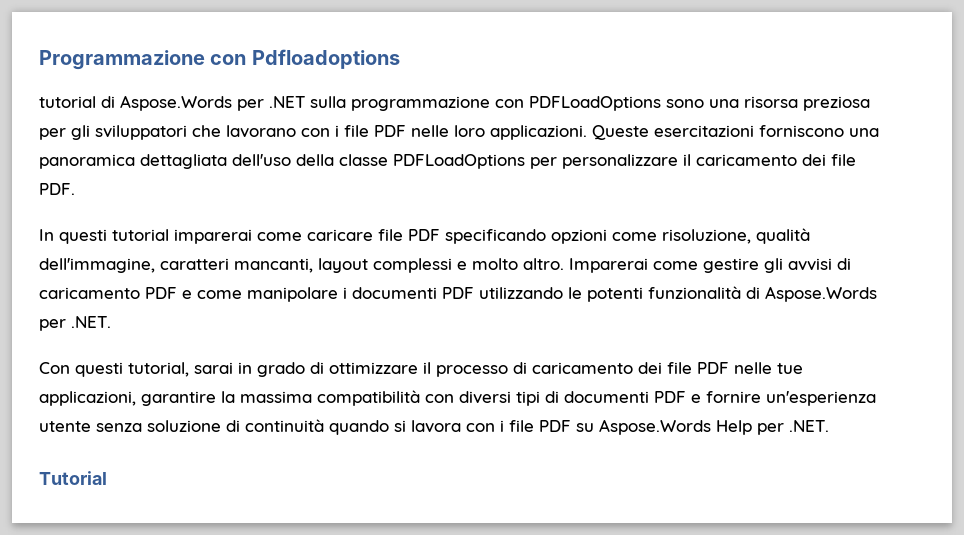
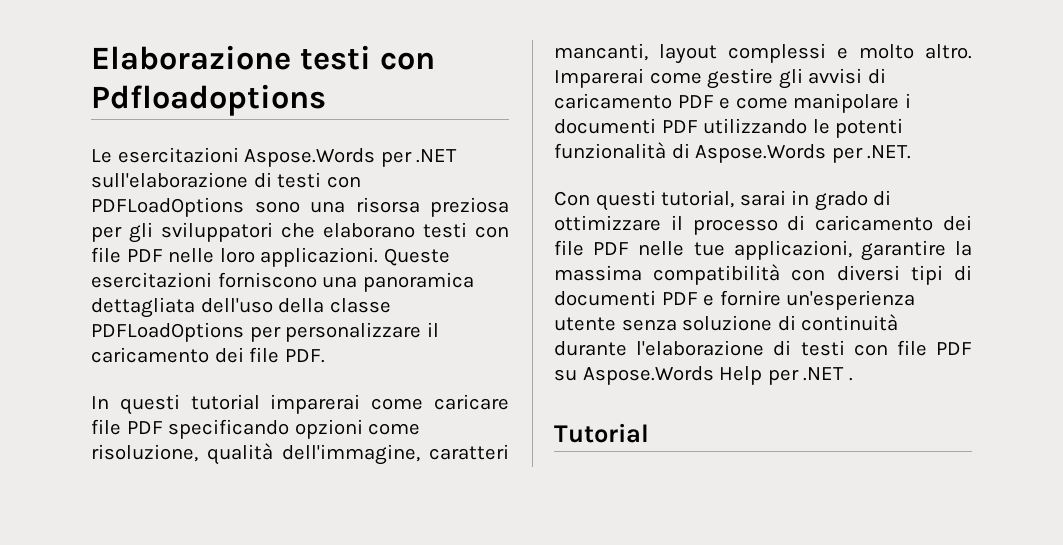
- Programmazione con Pdfloadoptions
+ Elaborazione testi con Pdfloadoptions
- tutorial di Aspose.Words per .NET sulla programmazione con PDFLoadOptions sono una risorsa preziosa per gli sviluppatori che lavorano con i file PDF nelle loro applicazioni.
+ Le esercitazioni Aspose.Words per .NET sull'elaborazione di testi con PDFLoadOptions sono una risorsa preziosa per gli sviluppatori che elaborano testi con file PDF nelle loro applicazioni.
- Con questi tutorial, sarai in grado di ottimizzare il processo di caricamento dei file PDF nelle tue applicazioni, garantire la massima compatibilità con diversi tipi di documenti PDF e fornire un'esperienza utente senza soluzione di continuità quando si lavora con i file PDF su Aspose.Words Help per .NET.
+ Con questi tutorial, sarai in grado di ottimizzare il processo di caricamento dei file PDF nelle tue applicazioni, garantire la massima compatibilità con diversi tipi di documenti PDF e fornire un'esperienza utente senza soluzione di continuità durante l'elaborazione di testi con file PDF su Aspose.Words Help per .NET .

